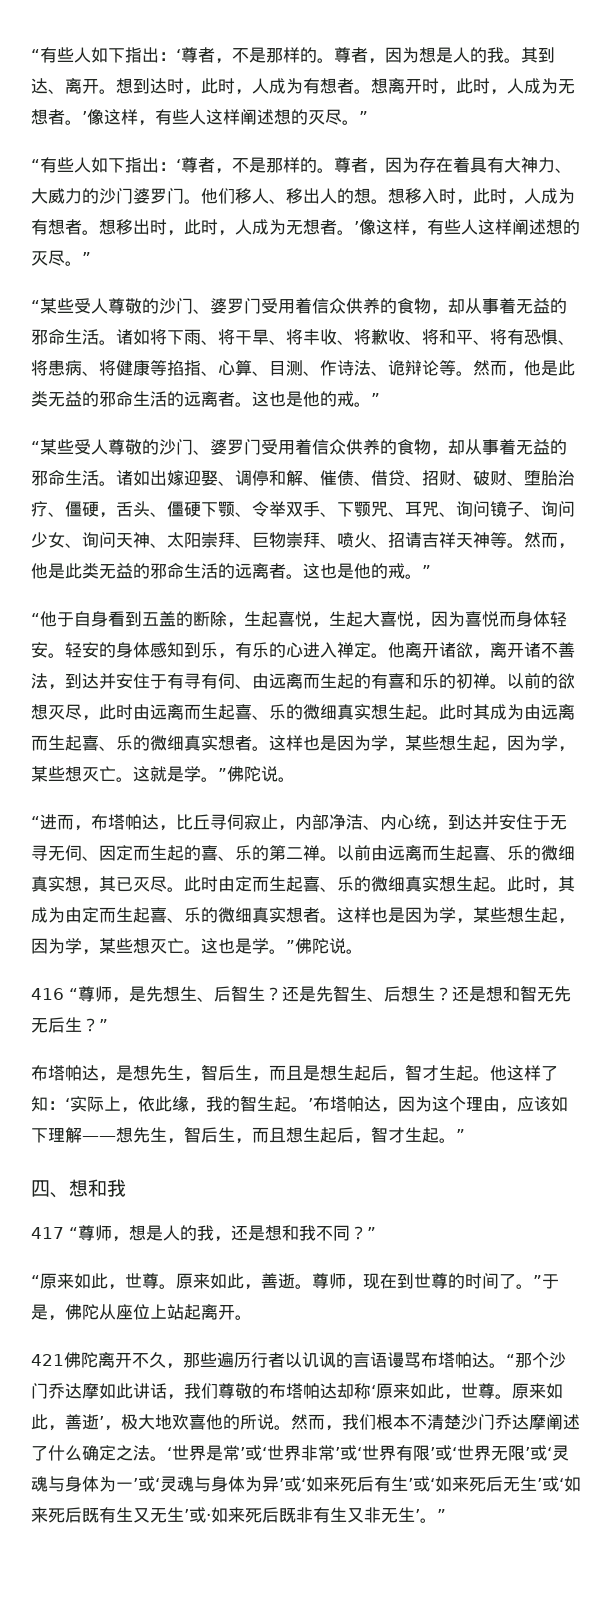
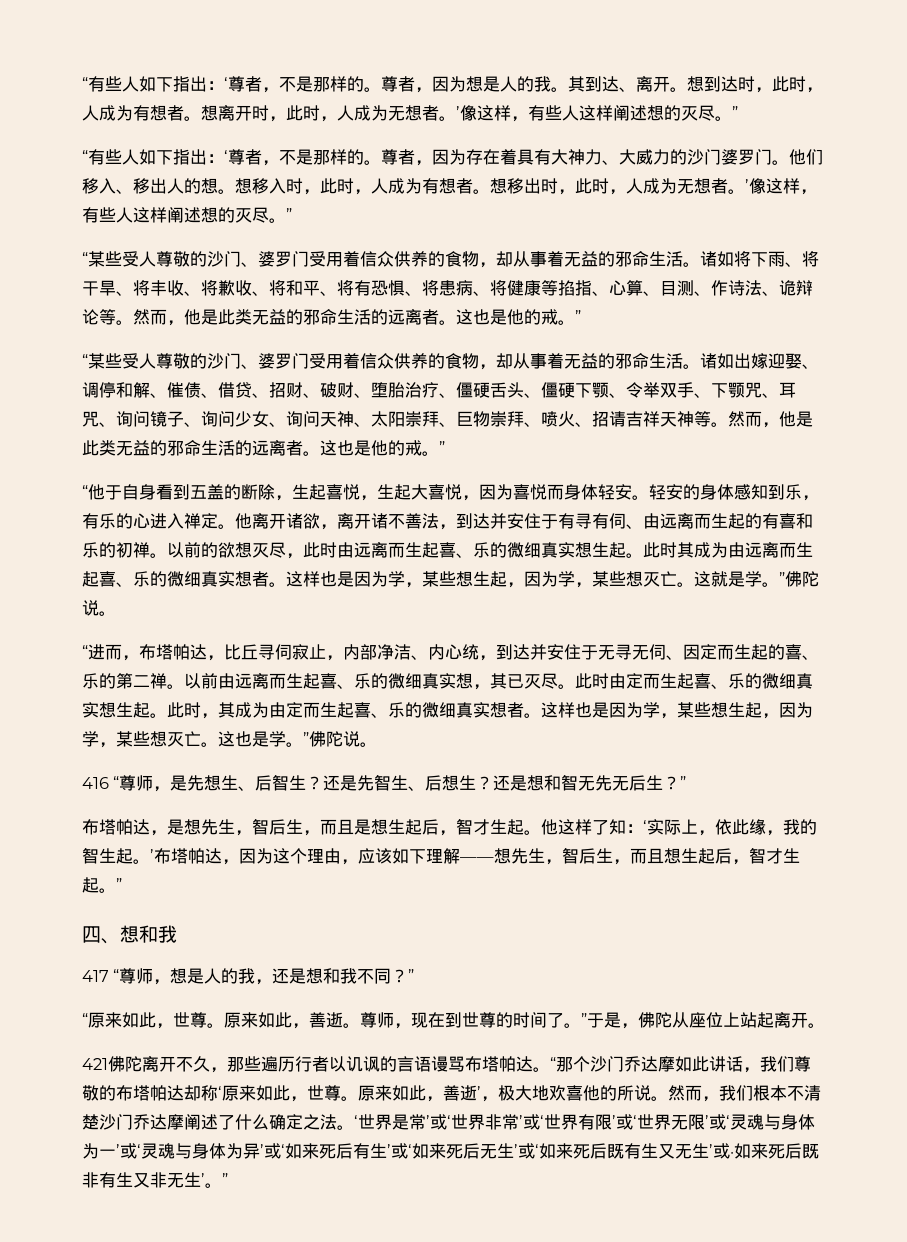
- 他们移人、移出人的想。
+ 他们移入、移出人的想。
- 诸如出嫁迎娶、调停和解、催债、借贷、招财、破财、堕胎治疗、僵硬，舌头、僵硬下颚、令举双手、下颚咒、耳咒、询问镜子、询问少女、询问天神、太阳崇拜、巨物崇拜、喷火、招请吉祥天神等。
+ 诸如出嫁迎娶、调停和解、催债、借贷、招财、破财、堕胎治疗、僵硬舌头、僵硬下颚、令举双手、下颚咒、耳咒、询问镜子、询问少女、询问天神、太阳崇拜、巨物崇拜、喷火、招请吉祥天神等。

